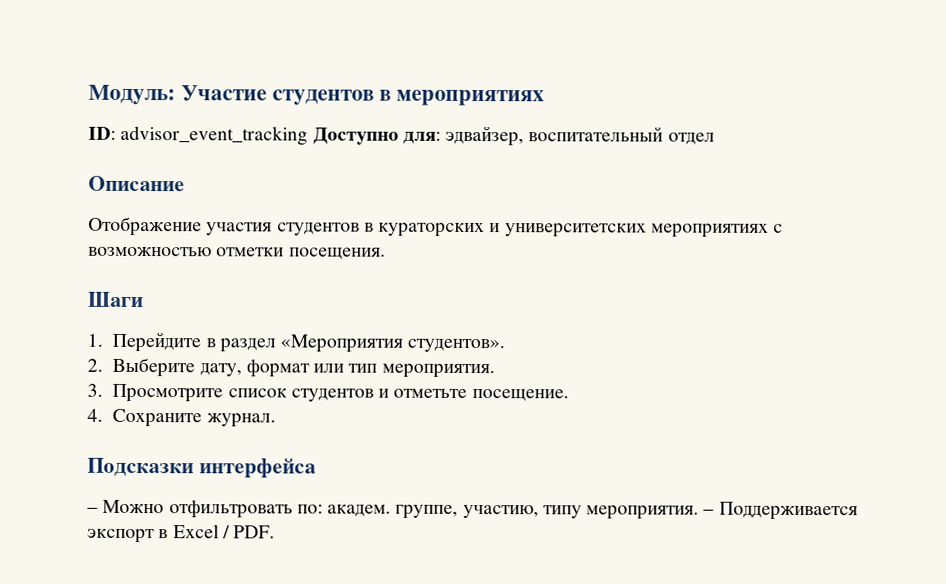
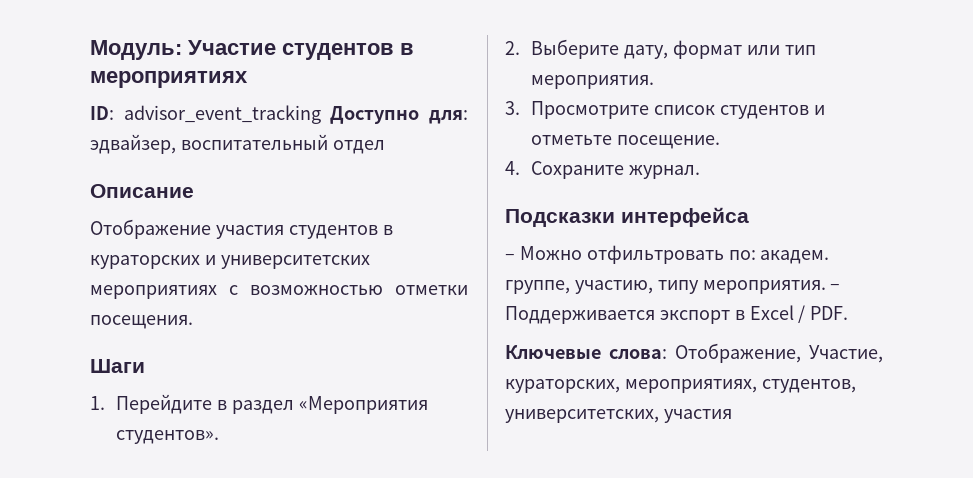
+ Ключевые слова: Отображение, Участие, кураторских, мероприятиях, студентов, университетских, участия

